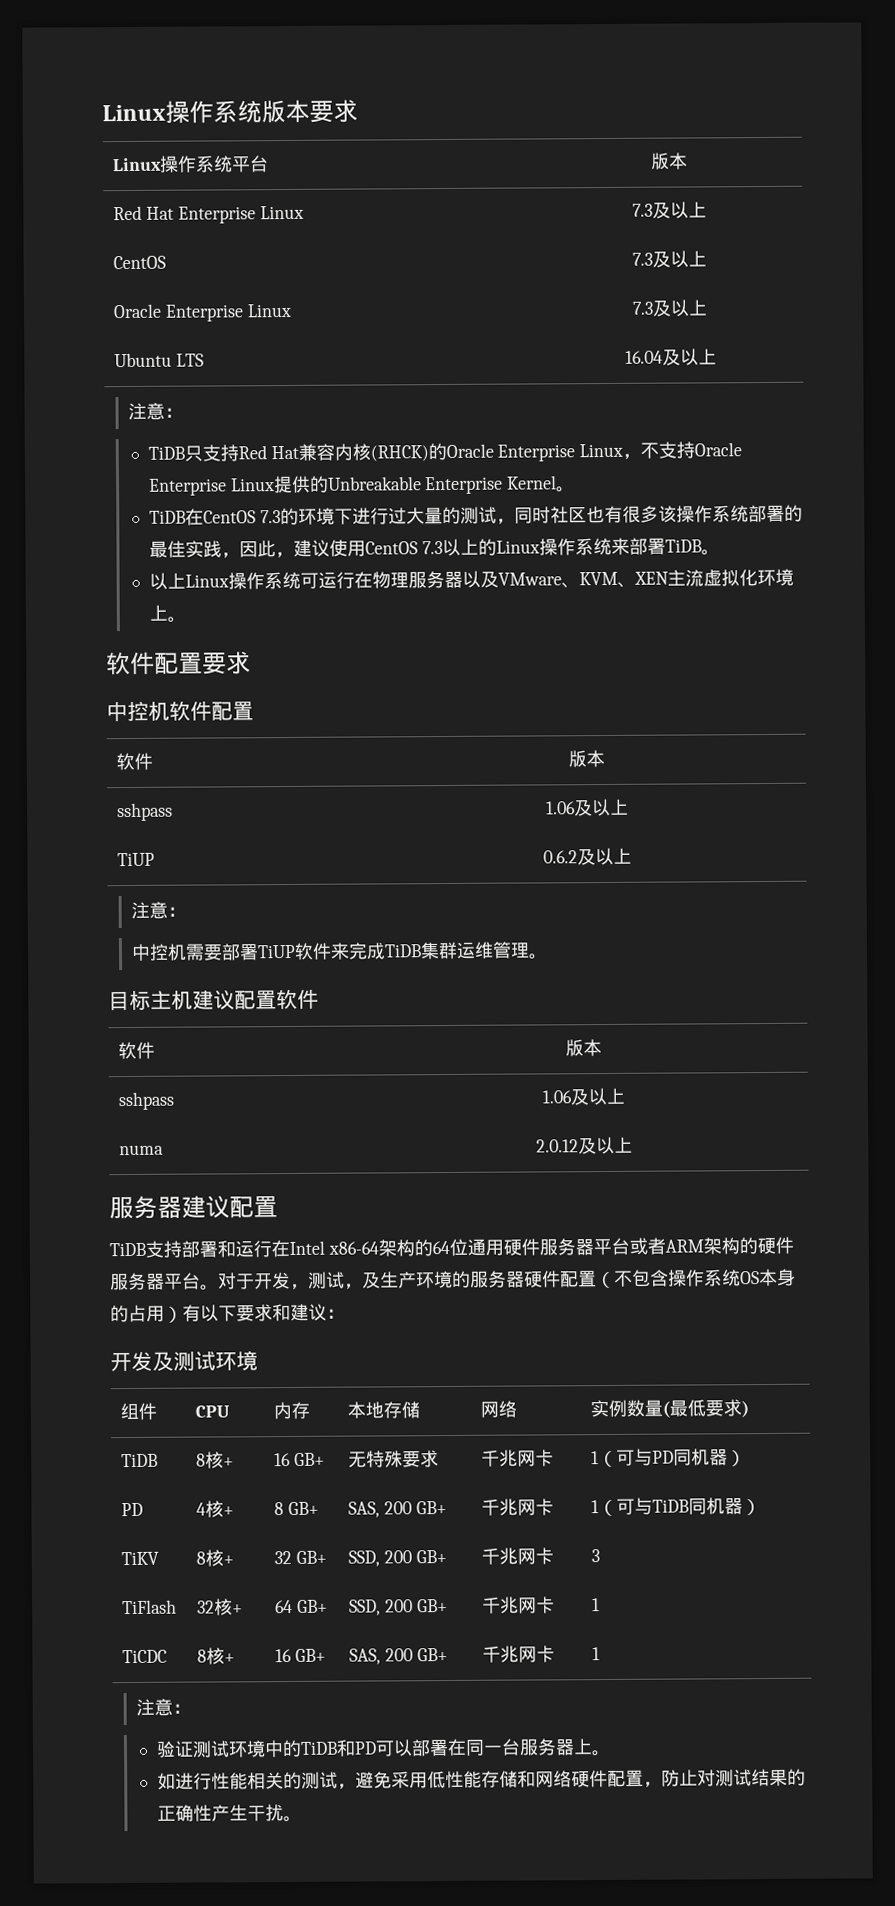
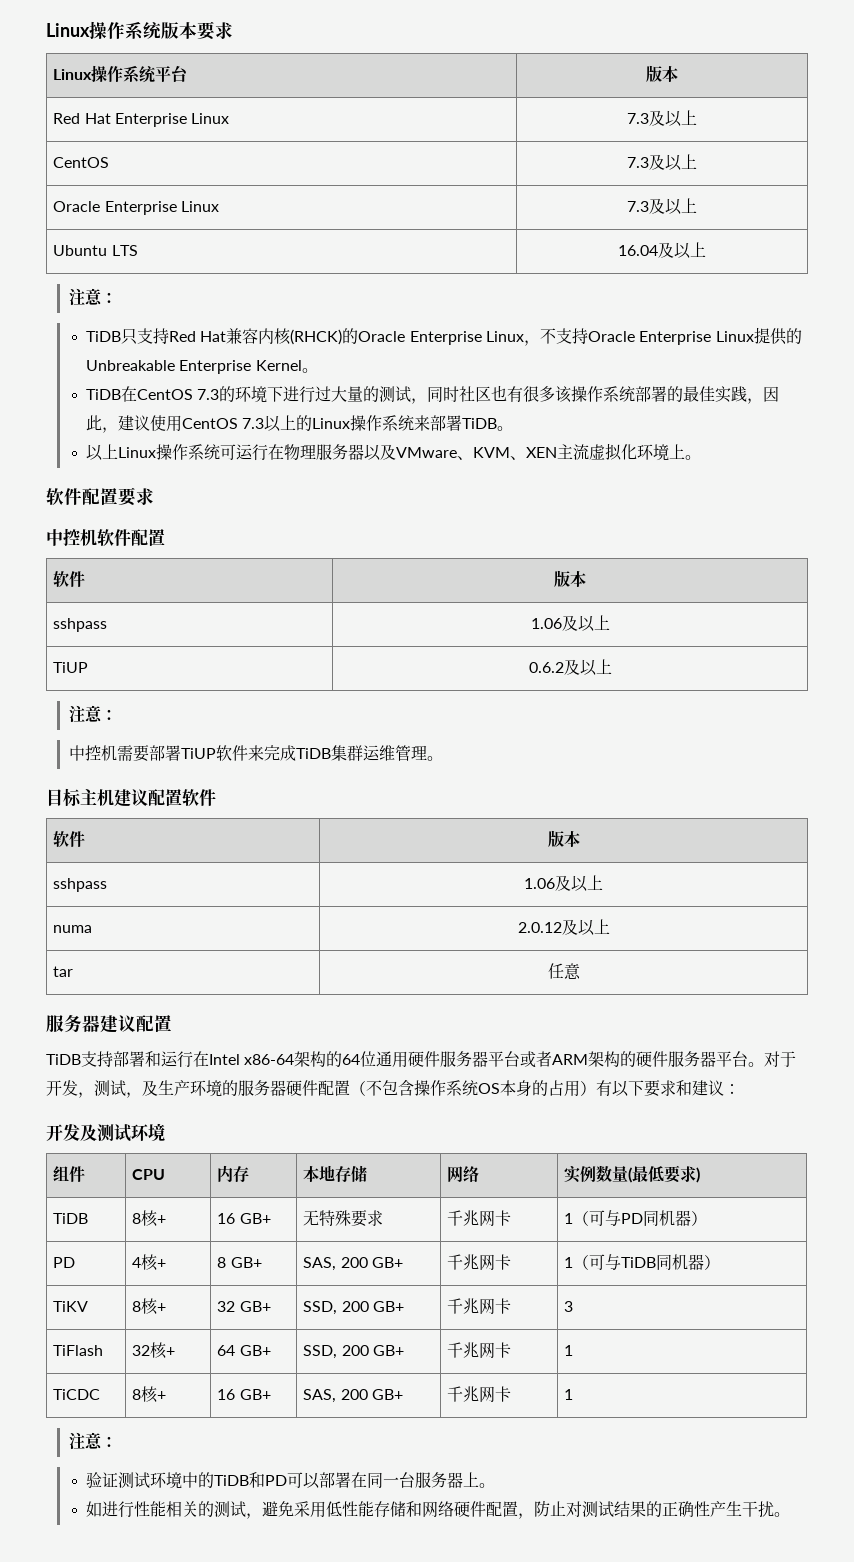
+ tar | 任意

